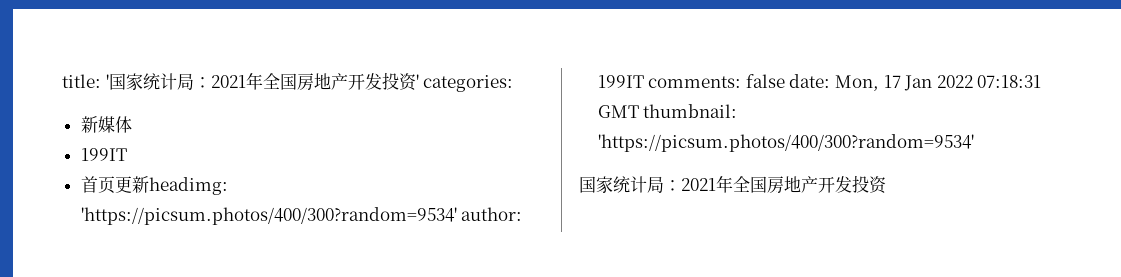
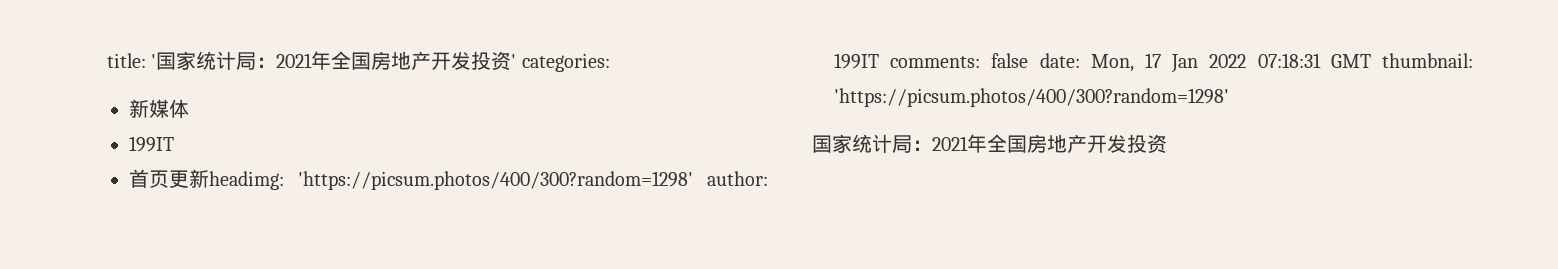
- 首页更新headimg: 'https://picsum.photos/400/300?random=9534' author: 199IT comments: false date: Mon, 17 Jan 2022 07:18:31 GMT thumbnail: 'https://picsum.photos/400/300?random=9534'
+ 首页更新headimg: 'https://picsum.photos/400/300?random=1298' author: 199IT comments: false date: Mon, 17 Jan 2022 07:18:31 GMT thumbnail: 'https://picsum.photos/400/300?random=1298'

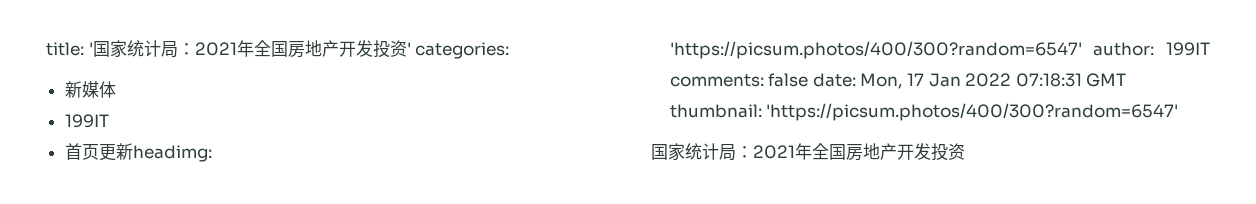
- 首页更新headimg: 'https://picsum.photos/400/300?random=1298' author: 199IT comments: false date: Mon, 17 Jan 2022 07:18:31 GMT thumbnail: 'https://picsum.photos/400/300?random=1298'
+ 首页更新headimg: 'https://picsum.photos/400/300?random=6547' author: 199IT comments: false date: Mon, 17 Jan 2022 07:18:31 GMT thumbnail: 'https://picsum.photos/400/300?random=6547'

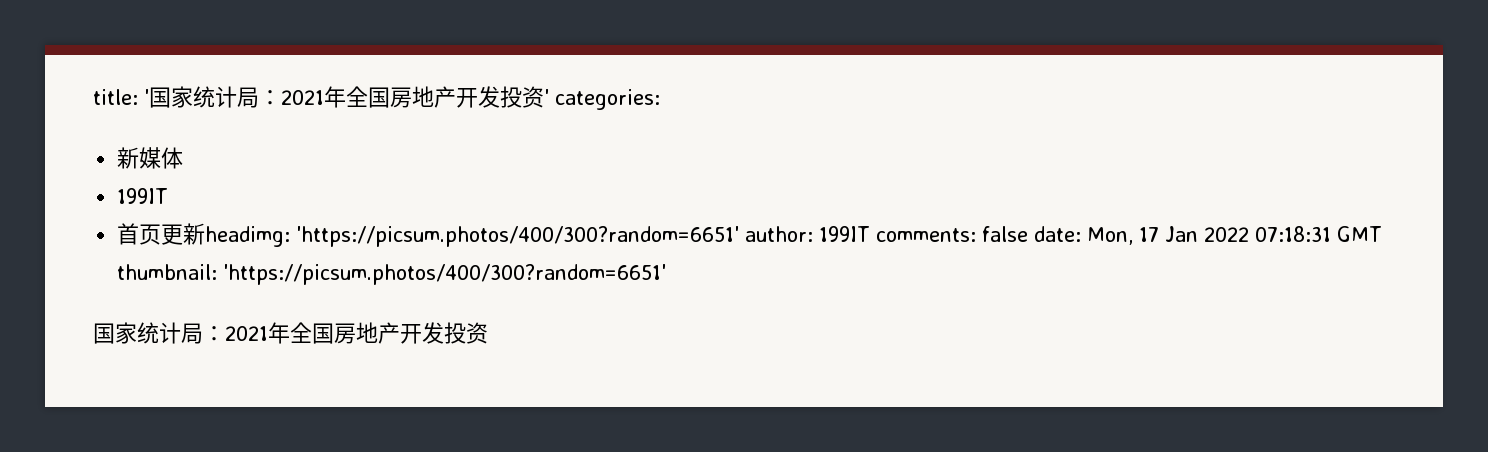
- 首页更新headimg: 'https://picsum.photos/400/300?random=6547' author: 199IT comments: false date: Mon, 17 Jan 2022 07:18:31 GMT thumbnail: 'https://picsum.photos/400/300?random=6547'
+ 首页更新headimg: 'https://picsum.photos/400/300?random=6651' author: 199IT comments: false date: Mon, 17 Jan 2022 07:18:31 GMT thumbnail: 'https://picsum.photos/400/300?random=6651'

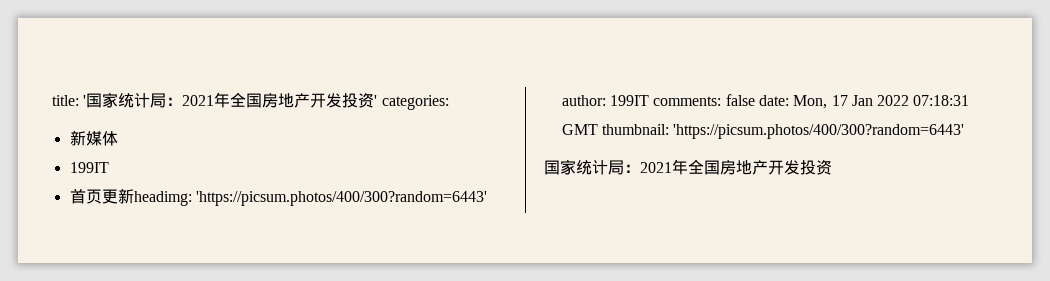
- 首页更新headimg: 'https://picsum.photos/400/300?random=6651' author: 199IT comments: false date: Mon, 17 Jan 2022 07:18:31 GMT thumbnail: 'https://picsum.photos/400/300?random=6651'
+ 首页更新headimg: 'https://picsum.photos/400/300?random=6443' author: 199IT comments: false date: Mon, 17 Jan 2022 07:18:31 GMT thumbnail: 'https://picsum.photos/400/300?random=6443'

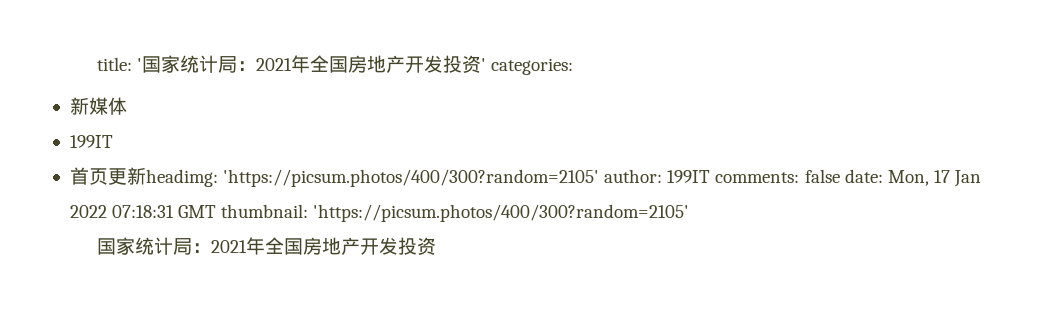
- 首页更新headimg: 'https://picsum.photos/400/300?random=6443' author: 199IT comments: false date: Mon, 17 Jan 2022 07:18:31 GMT thumbnail: 'https://picsum.photos/400/300?random=6443'
+ 首页更新headimg: 'https://picsum.photos/400/300?random=2105' author: 199IT comments: false date: Mon, 17 Jan 2022 07:18:31 GMT thumbnail: 'https://picsum.photos/400/300?random=2105'

